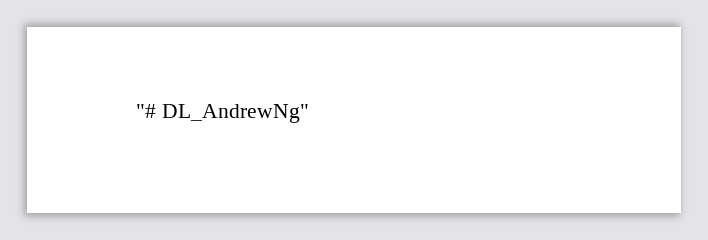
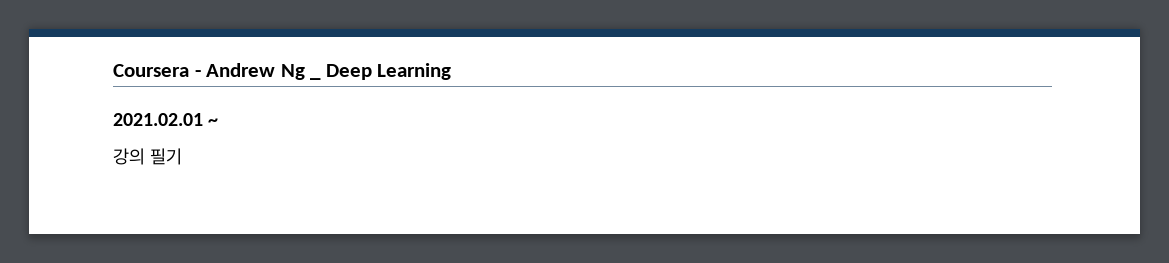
- "# DL_AndrewNg"
+ Coursera - Andrew Ng _ Deep Learning
+ 2021.02.01 ~
+ 강의 필기

